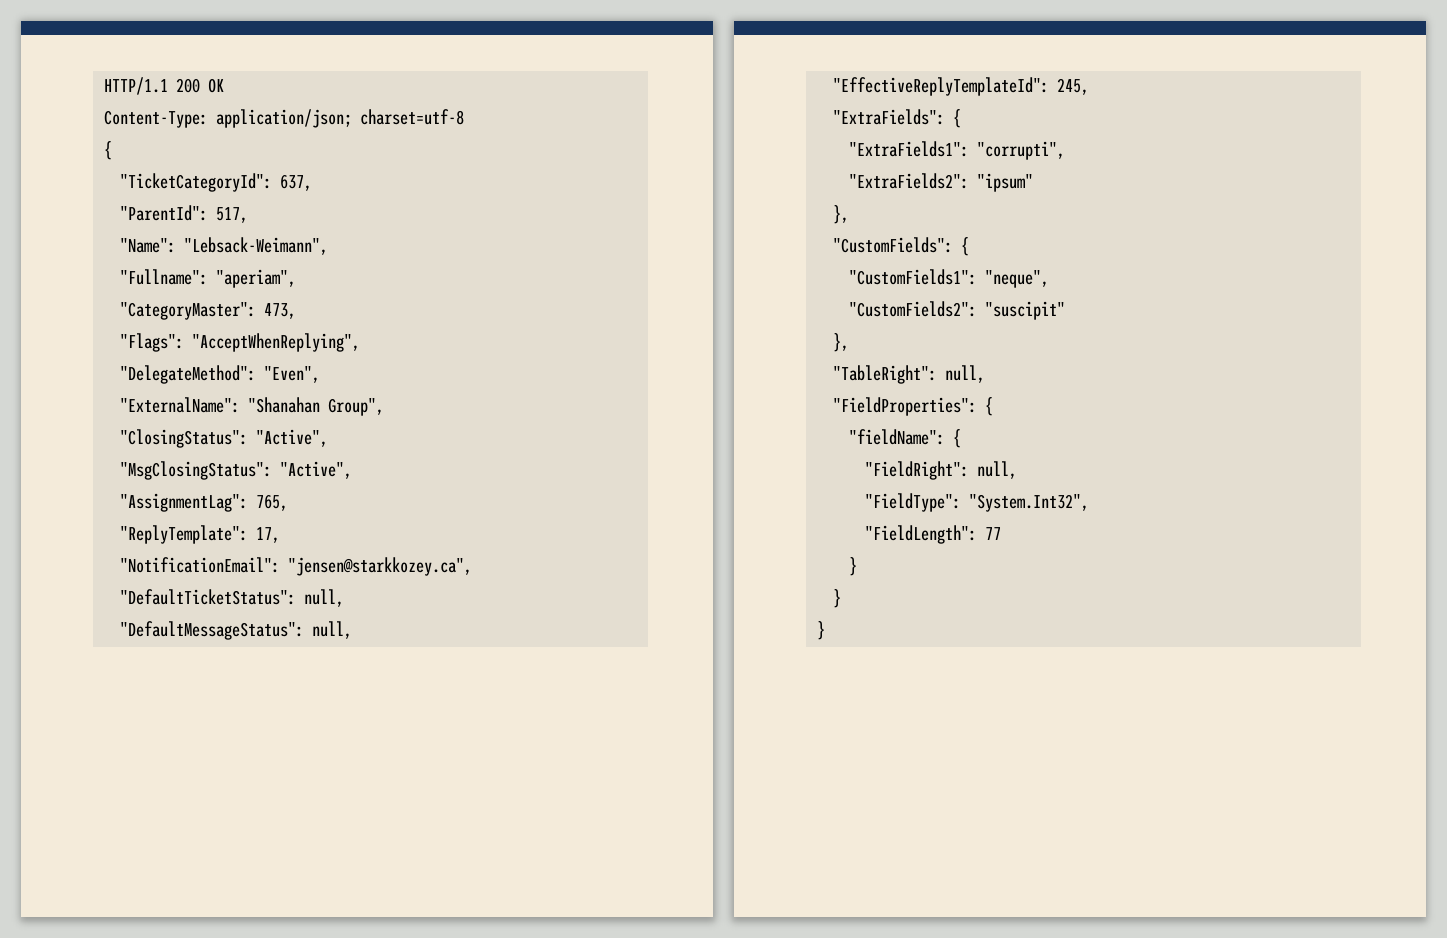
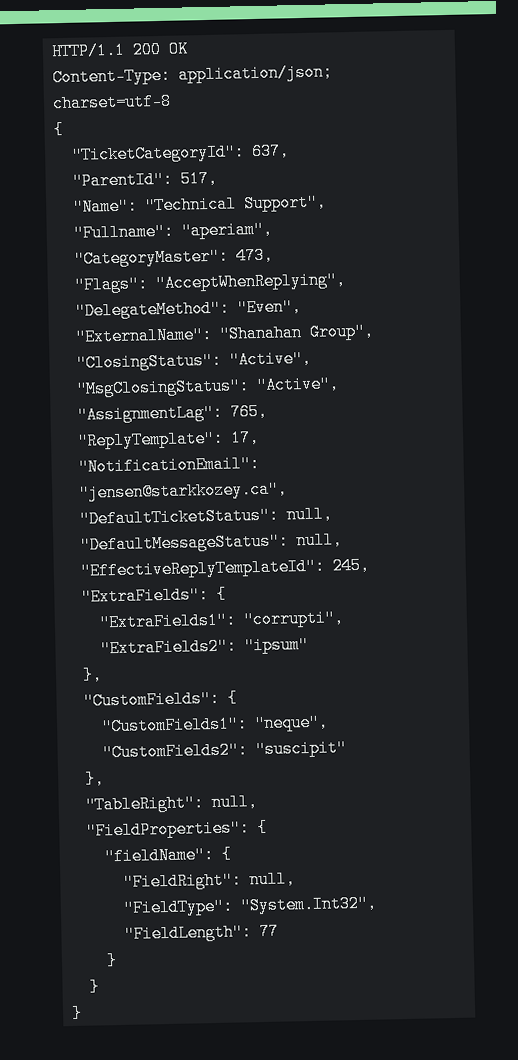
- "Name": "Lebsack-Weimann",
+ "Name": "Technical Support",

